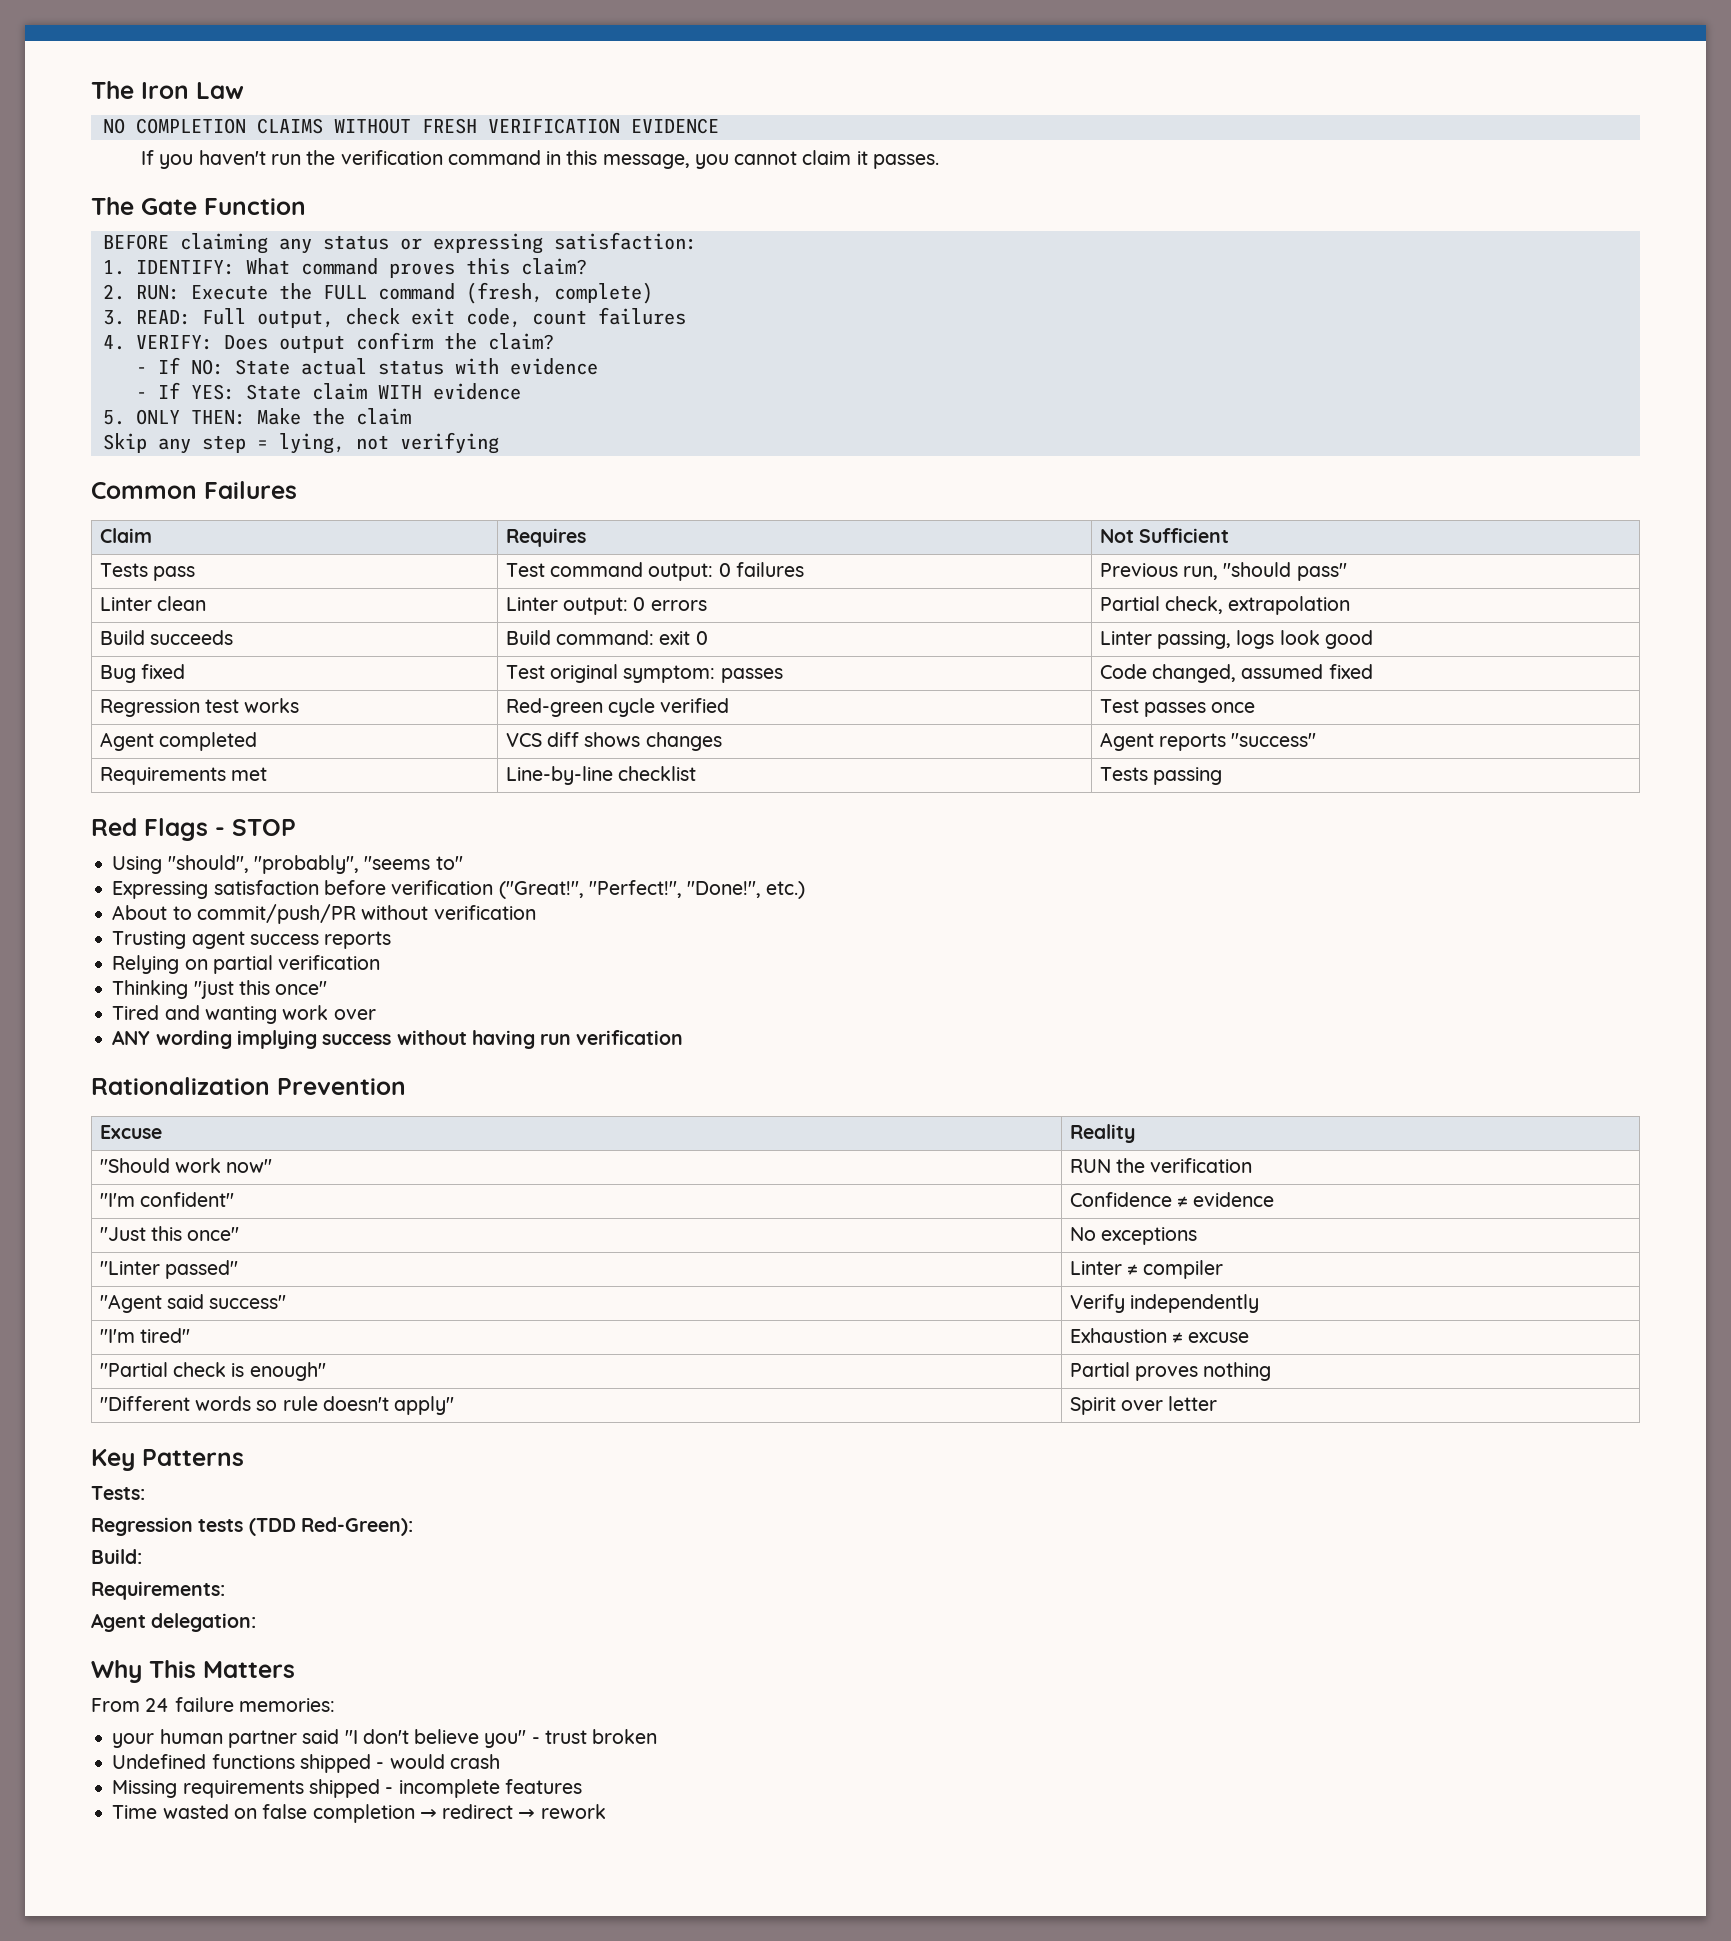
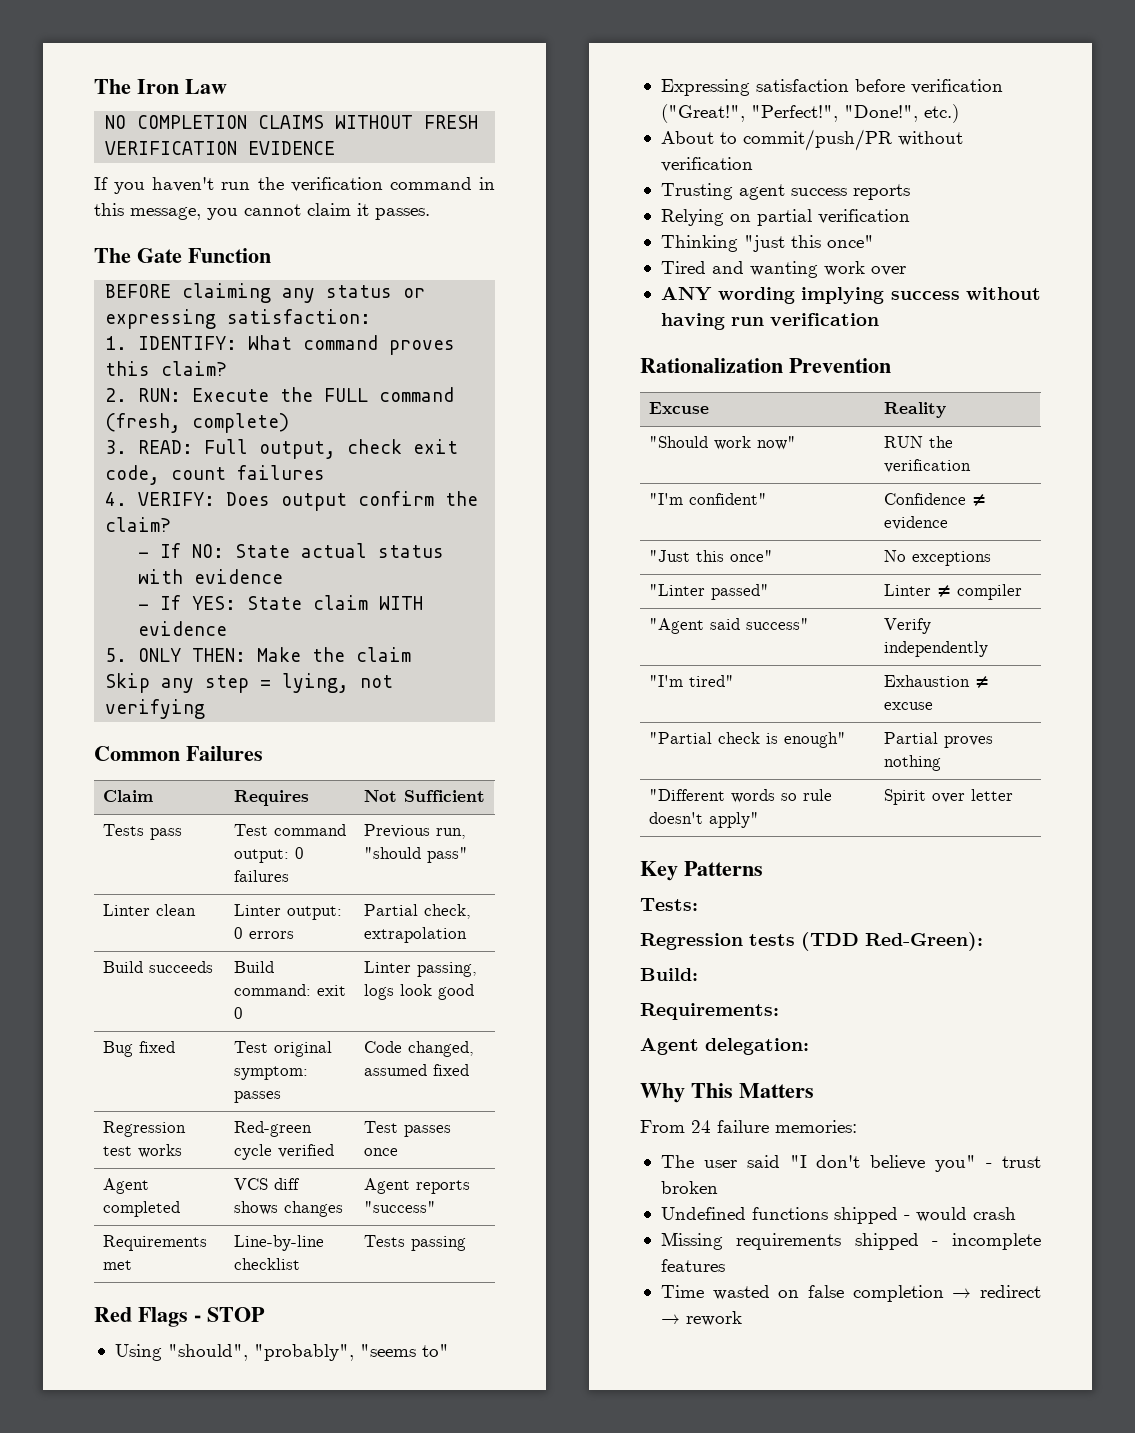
- your human partner said "I don't believe you" - trust broken
+ The user said "I don't believe you" - trust broken

